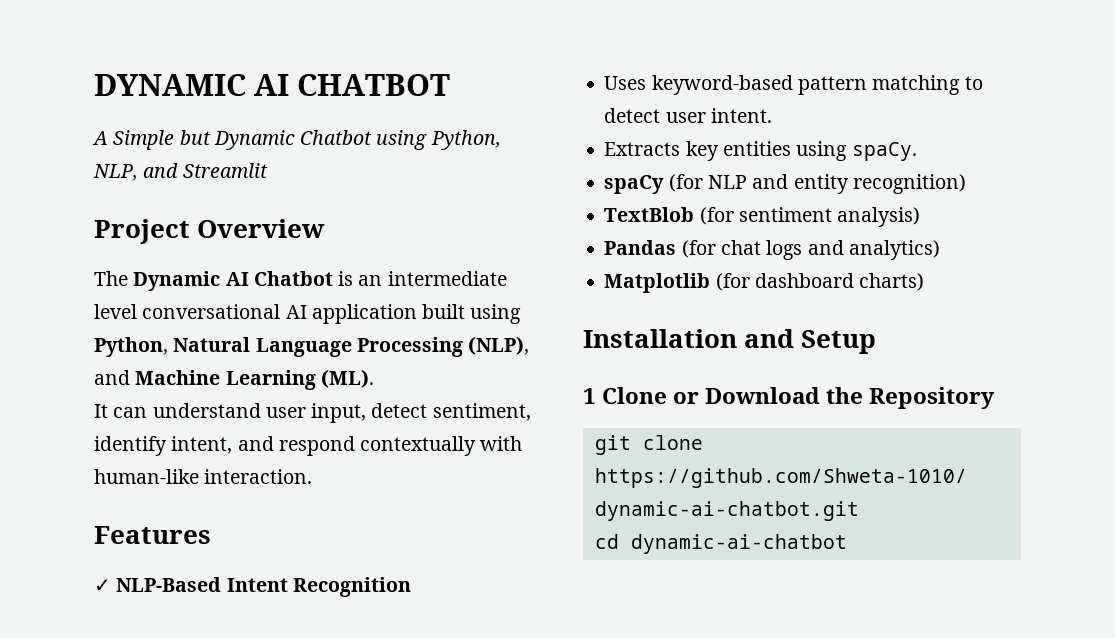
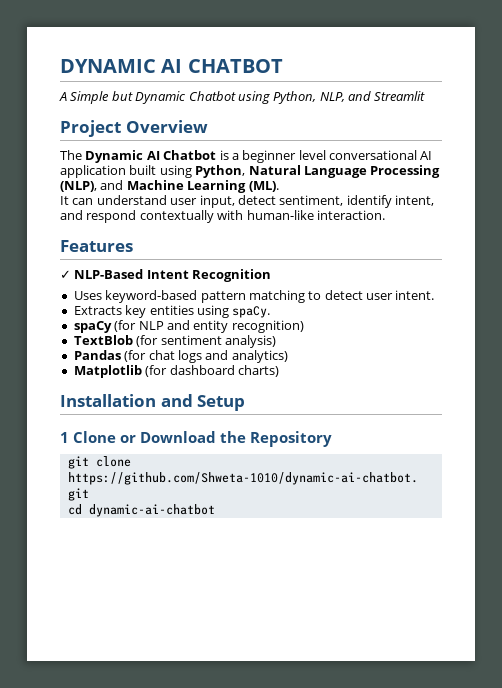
- The Dynamic AI Chatbot is an intermediate level conversational AI application built using Python, Natural Language Processing (NLP), and Machine Learning (ML).
+ The Dynamic AI Chatbot is a beginner level conversational AI application built using Python, Natural Language Processing (NLP), and Machine Learning (ML).

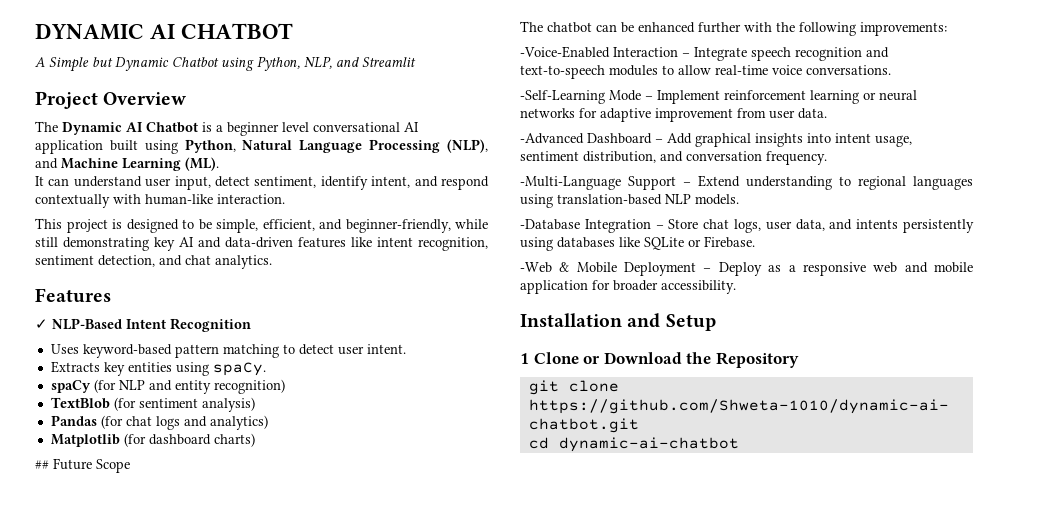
+ This project is designed to be simple, efficient, and beginner-friendly, while still demonstrating key AI and data-driven features like intent recognition, sentiment detection, and chat analytics.
+ ## Future Scope
+ The chatbot can be enhanced further with the following improvements:
+ -Voice-Enabled Interaction – Integrate speech recognition and text-to-speech modules to allow real-time voice conversations.
+ -Self-Learning Mode – Implement reinforcement learning or neural networks for adaptive improvement from user data.
+ -Advanced Dashboard – Add graphical insights into intent usage, sentiment distribution, and conversation frequency.
+ -Multi-Language Support – Extend understanding to regional languages using translation-based NLP models.
+ -Database Integration – Store chat logs, user data, and intents persistently using databases like SQLite or Firebase.
+ -Web & Mobile Deployment – Deploy as a responsive web and mobile application for broader accessibility.

